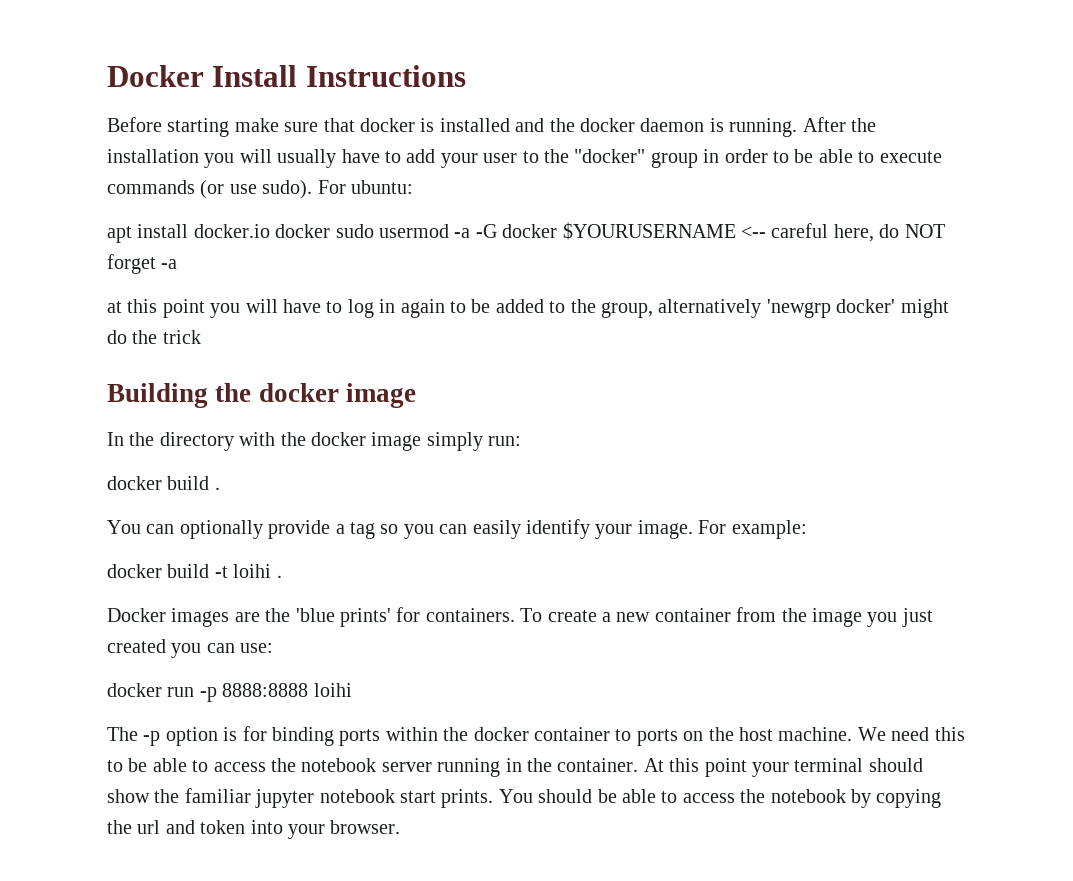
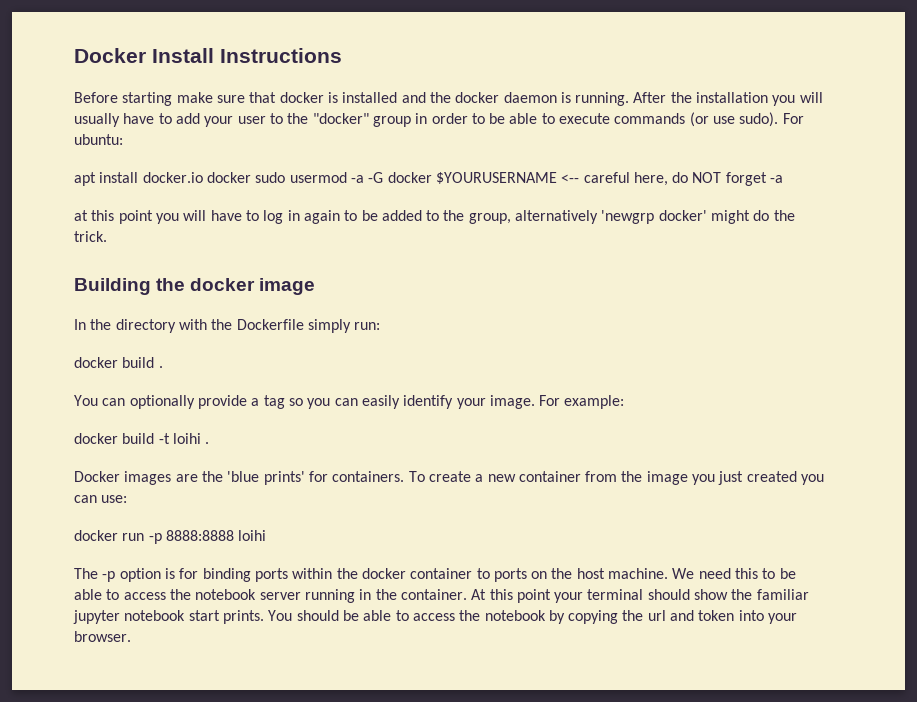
- at this point you will have to log in again to be added to the group, alternatively 'newgrp docker' might do the trick
+ at this point you will have to log in again to be added to the group, alternatively 'newgrp docker' might do the trick.
- In the directory with the docker image simply run:
+ In the directory with the Dockerfile simply run:

